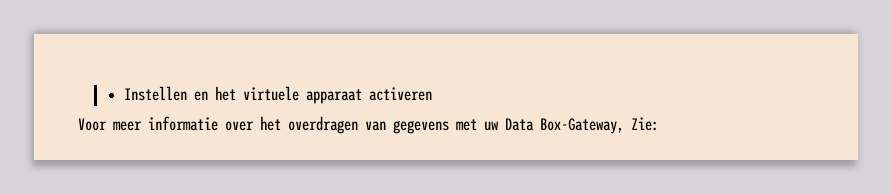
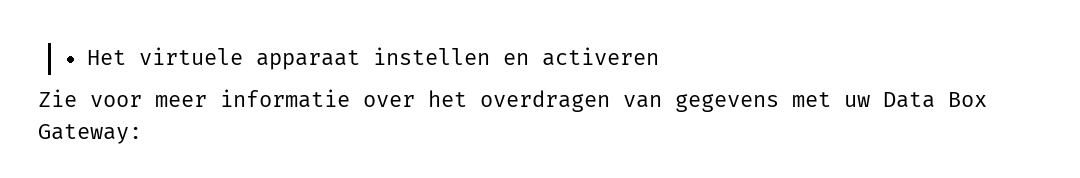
- Instellen en het virtuele apparaat activeren
+ Het virtuele apparaat instellen en activeren
- Voor meer informatie over het overdragen van gegevens met uw Data Box-Gateway, Zie:
+ Zie voor meer informatie over het overdragen van gegevens met uw Data Box Gateway:

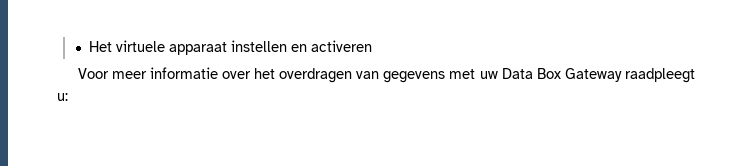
- Zie voor meer informatie over het overdragen van gegevens met uw Data Box Gateway:
+ Voor meer informatie over het overdragen van gegevens met uw Data Box Gateway raadpleegt u:

